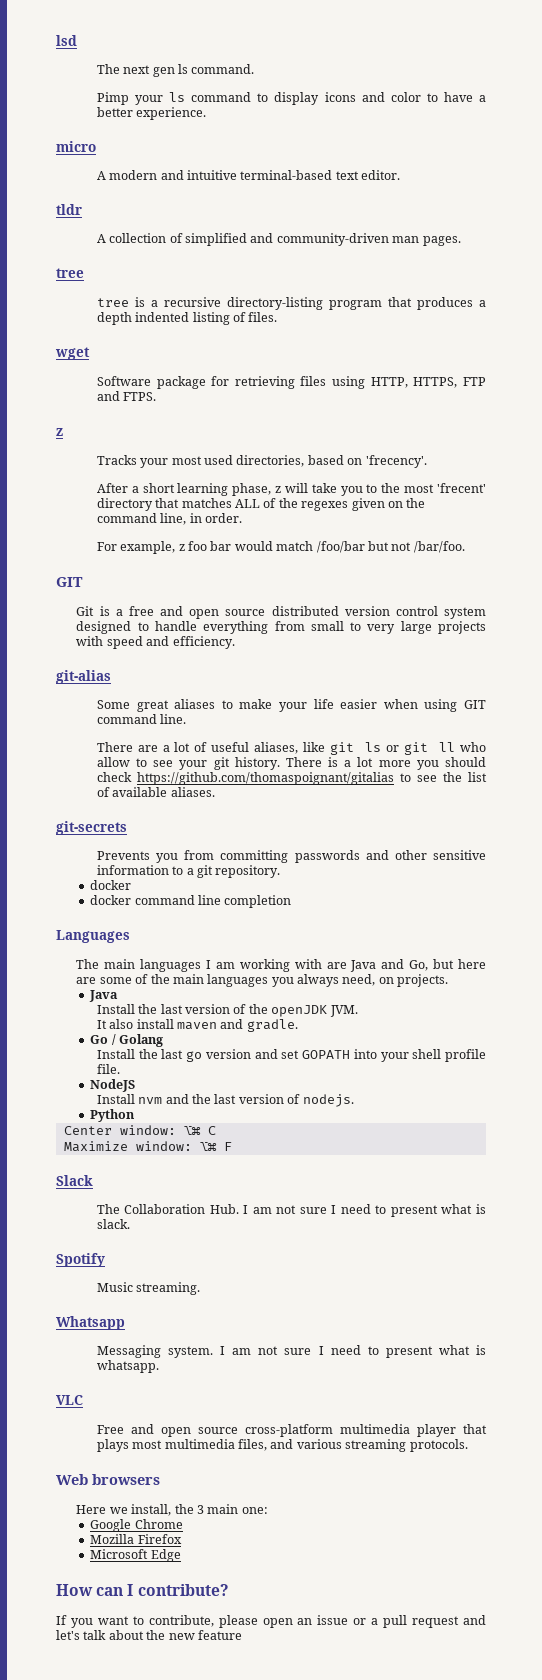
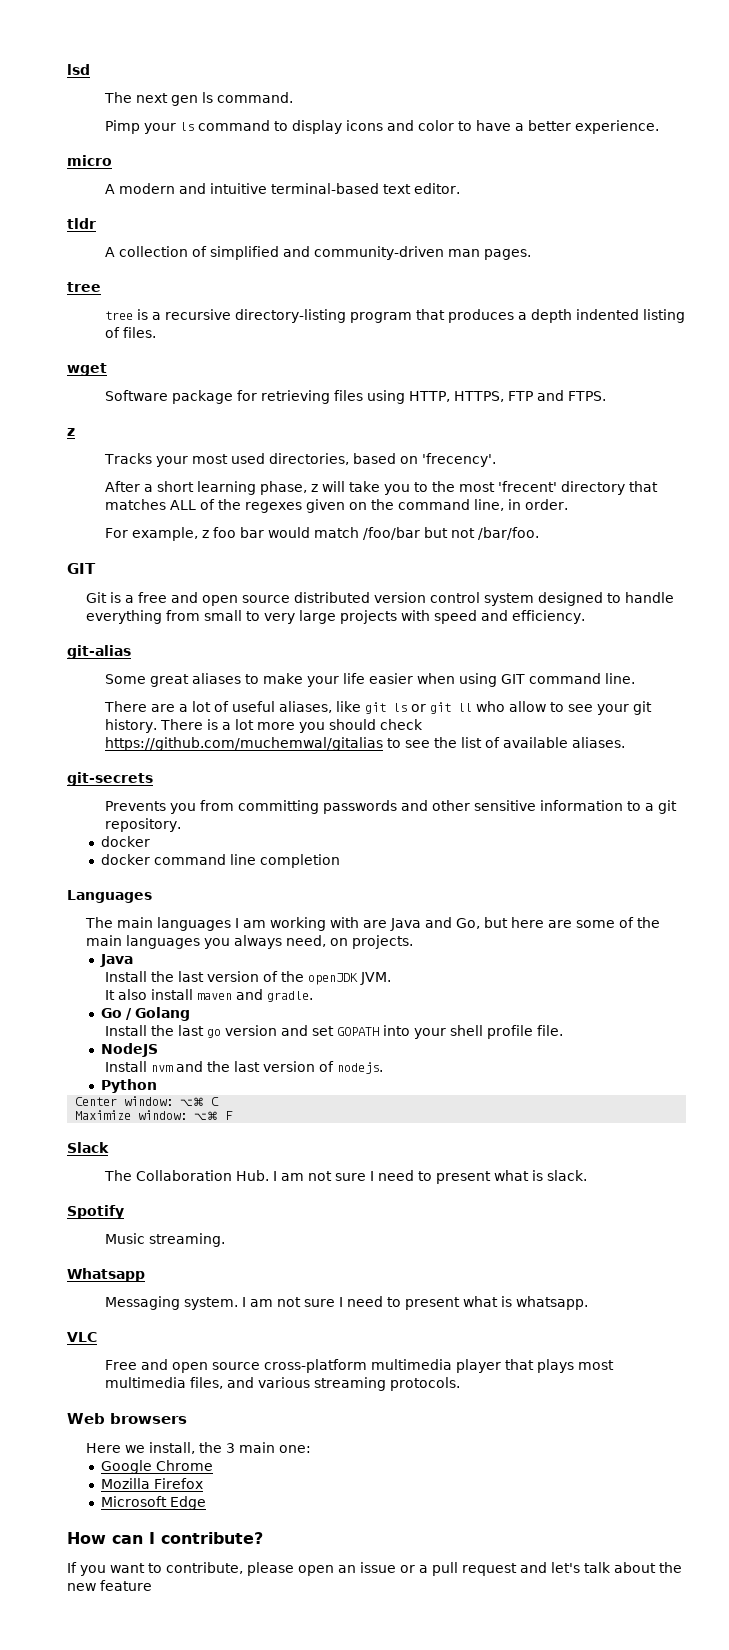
- There is a lot more you should check https://github.com/thomaspoignant/gitalias to see the list of available aliases.
+ There is a lot more you should check https://github.com/muchemwal/gitalias to see the list of available aliases.

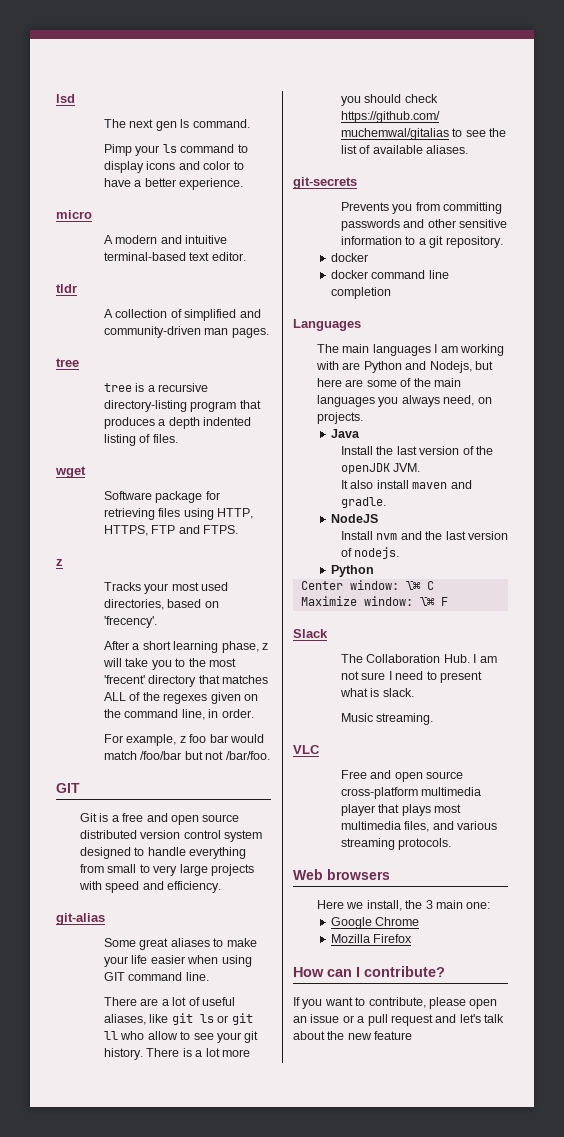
- The main languages I am working with are Java and Go, but here are some of the main languages you always need, on projects.
+ The main languages I am working with are Python and Nodejs, but here are some of the main languages you always need, on projects.
- Go / Golang
- Install the last go version and set GOPATH into your shell profile file.
- Spotify
- Whatsapp
- Messaging system. I am not sure I need to present what is whatsapp.
- Microsoft Edge

